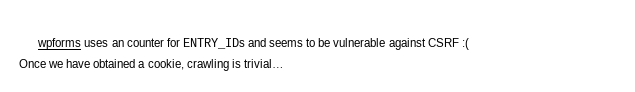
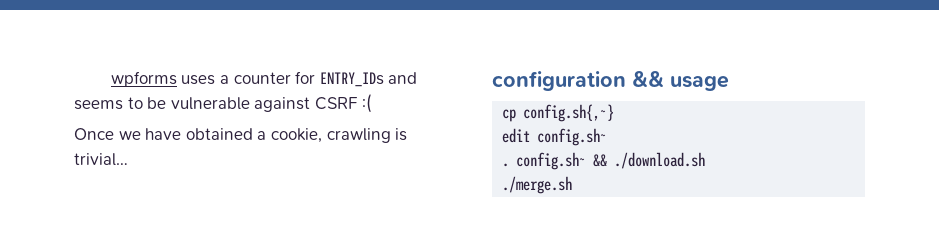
- wpforms uses an counter for ENTRY_IDs and seems to be vulnerable against CSRF :(
+ wpforms uses a counter for ENTRY_IDs and seems to be vulnerable against CSRF :(
+ configuration && usage
+ cp config.sh{,~}
+ edit config.sh~
+ . config.sh~ && ./download.sh
+ ./merge.sh

